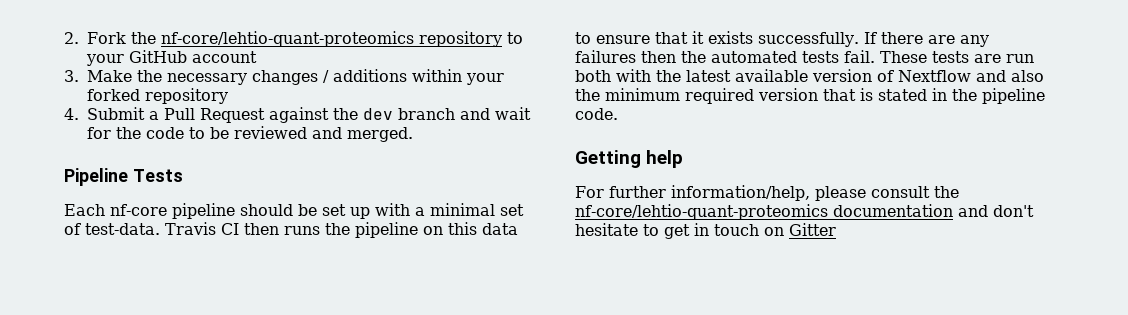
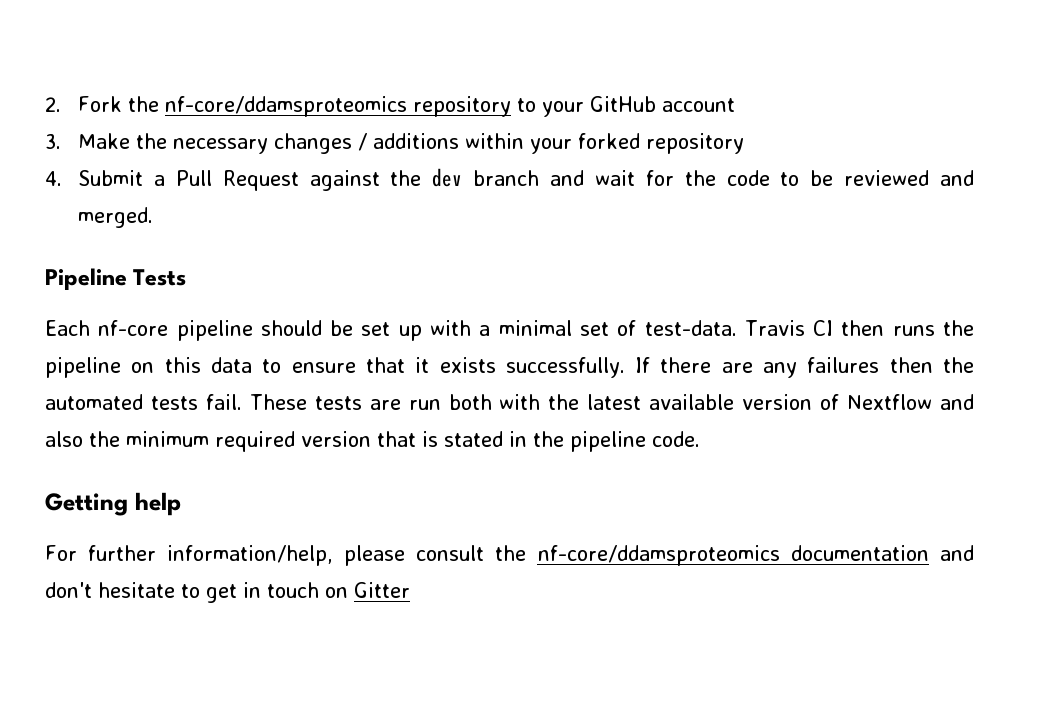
- 2. Fork the nf-core/lehtio-quant-proteomics repository to your GitHub account
+ 2. Fork the nf-core/ddamsproteomics repository to your GitHub account
- For further information/help, please consult the nf-core/lehtio-quant-proteomics documentation and don't hesitate to get in touch on Gitter
+ For further information/help, please consult the nf-core/ddamsproteomics documentation and don't hesitate to get in touch on Gitter

